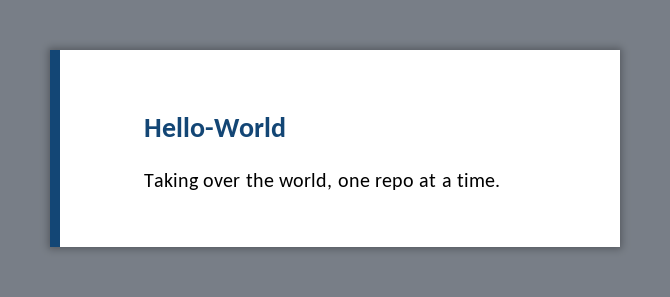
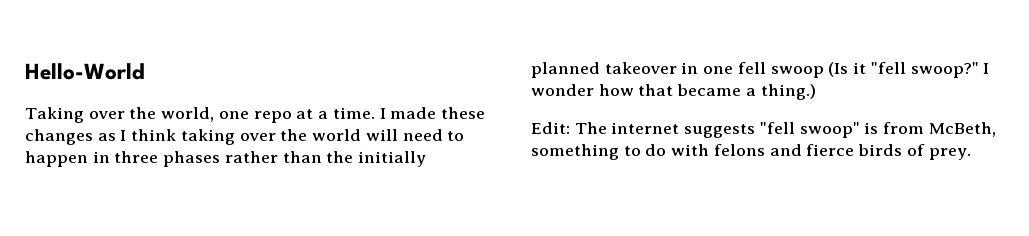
+ I made these changes as I think taking over the world will need to happen in three phases rather than the initially planned takeover in one fell swoop (Is it "fell swoop?" I wonder how that became a thing.)
+ Edit: The internet suggests "fell swoop" is from McBeth, something to do with felons and fierce birds of prey.

